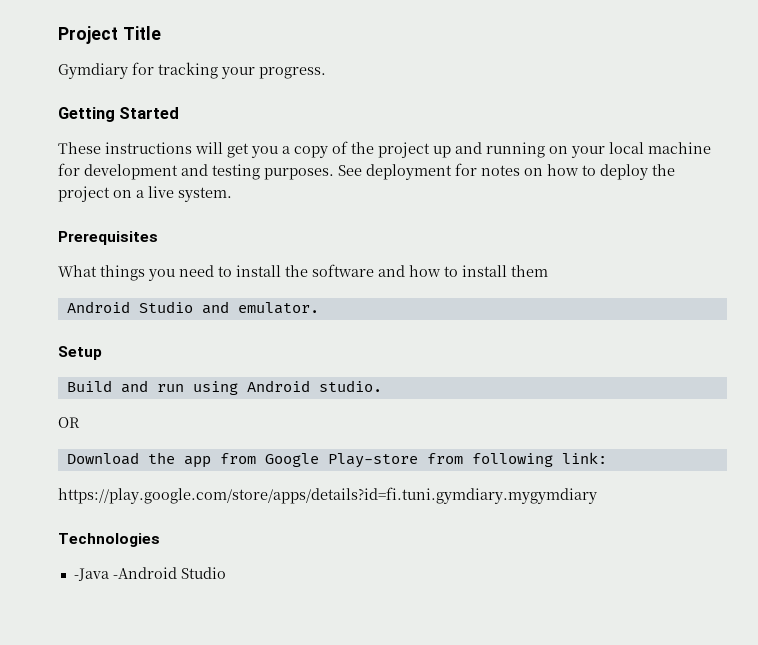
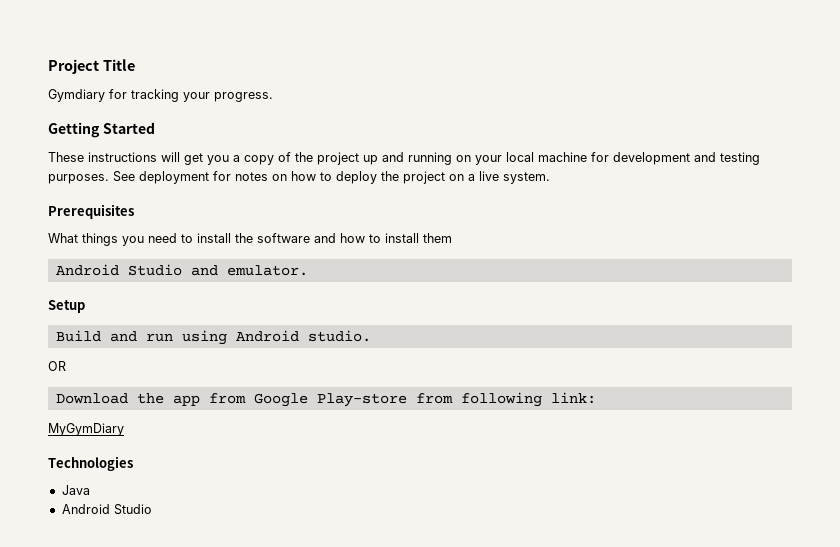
- https://play.google.com/store/apps/details?id=fi.tuni.gymdiary.mygymdiary
+ MyGymDiary
- -Java -Android Studio
+ Java
+ Android Studio

